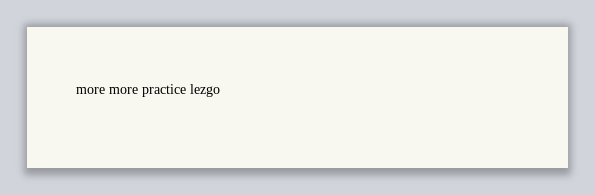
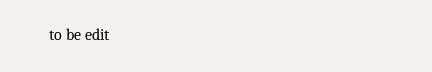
- more more practice lezgo
+ to be edit

